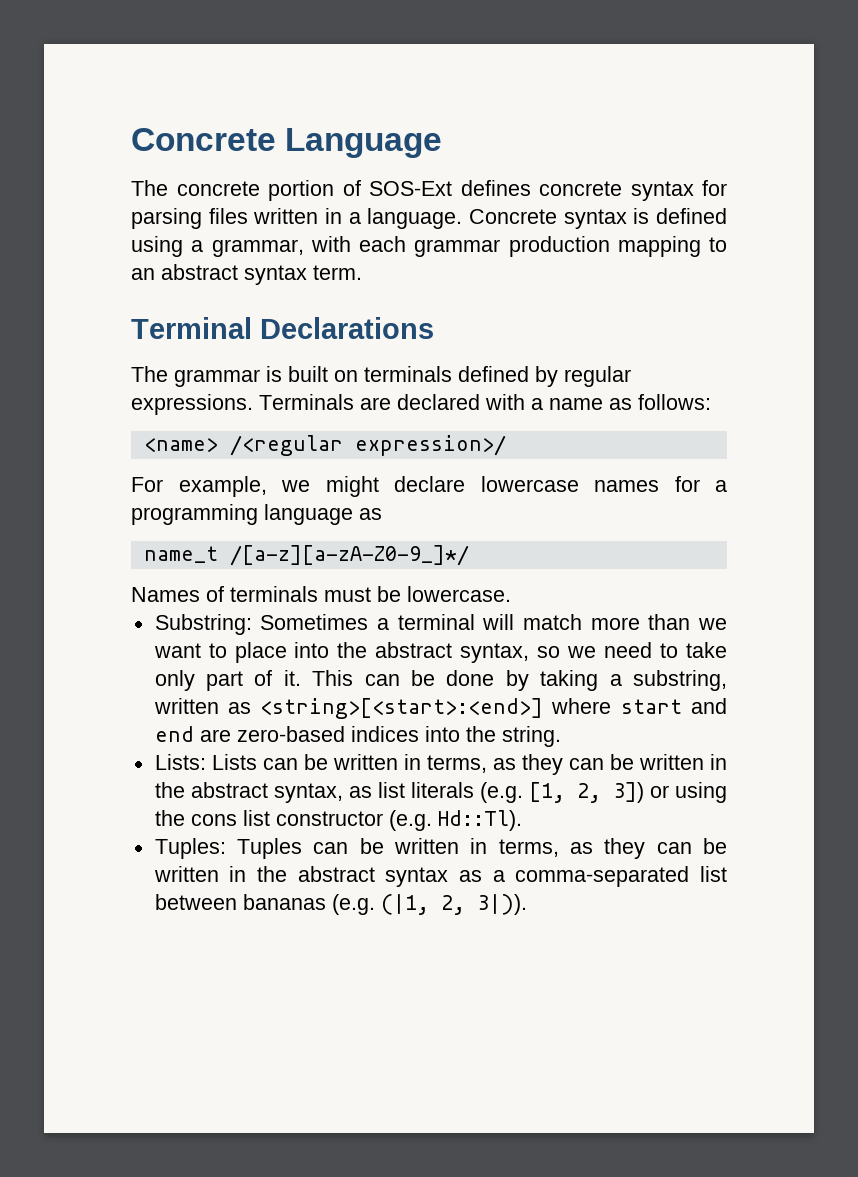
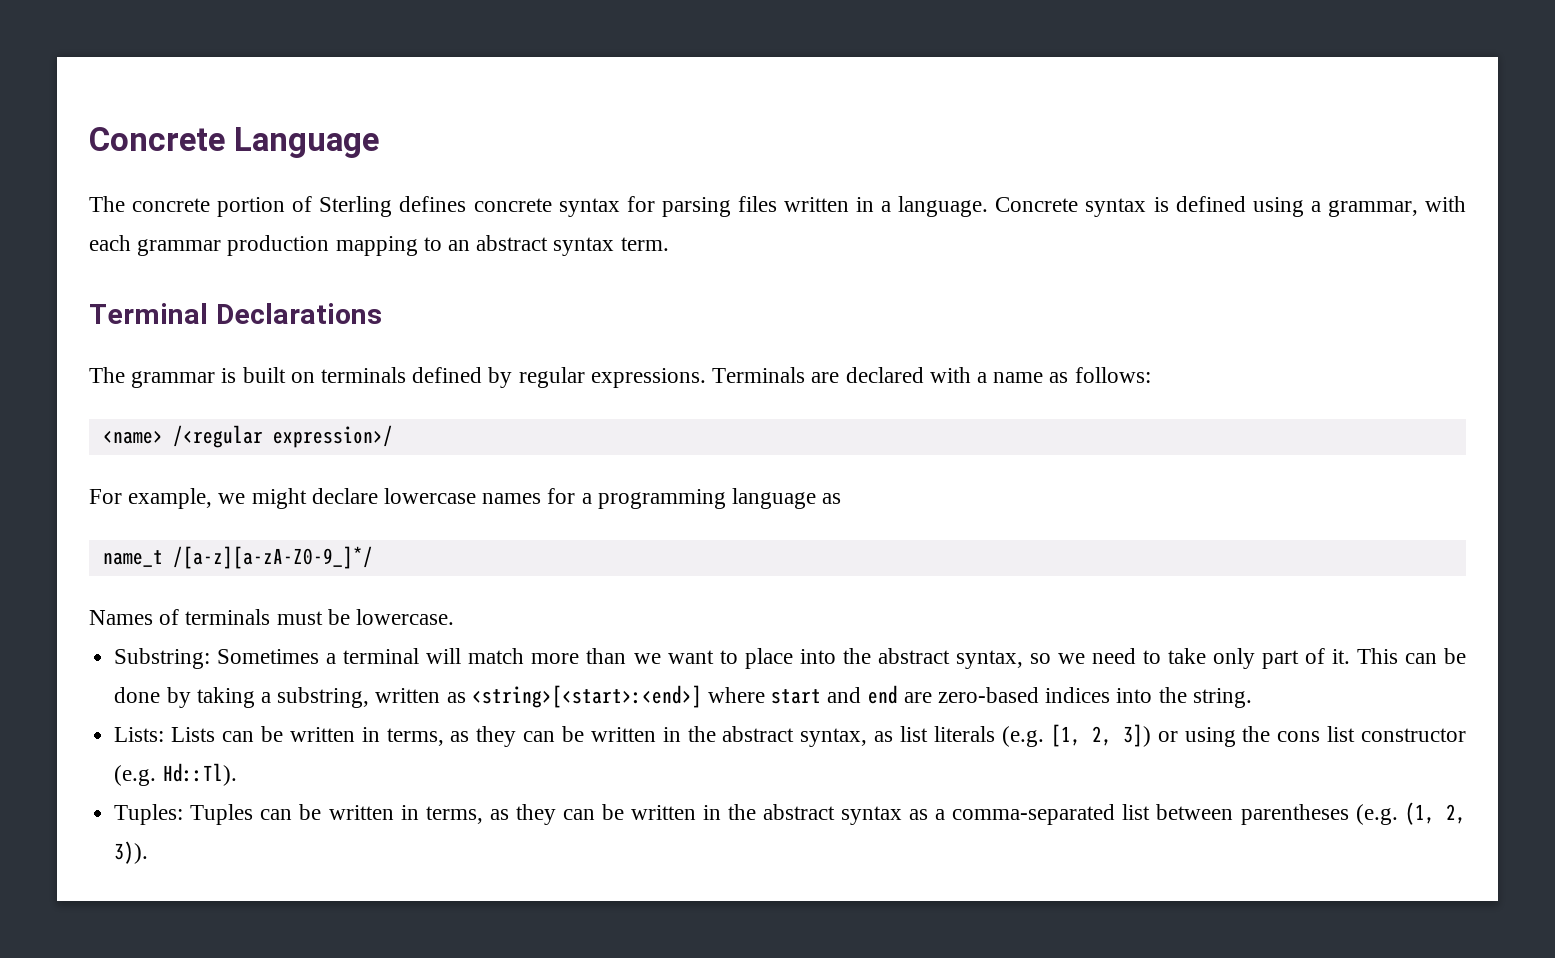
- The concrete portion of SOS-Ext defines concrete syntax for parsing files written in a language.
+ The concrete portion of Sterling defines concrete syntax for parsing files written in a language.
- Tuples: Tuples can be written in terms, as they can be written in the abstract syntax as a comma-separated list between bananas (e.g. (|1, 2, 3|)).
+ Tuples: Tuples can be written in terms, as they can be written in the abstract syntax as a comma-separated list between parentheses (e.g. (1, 2, 3)).

